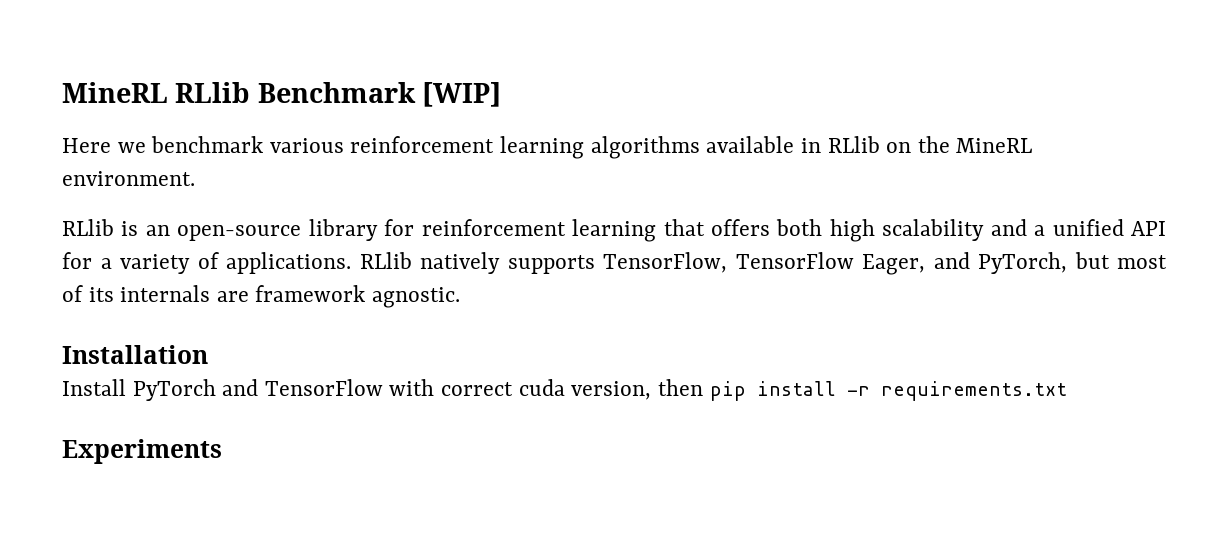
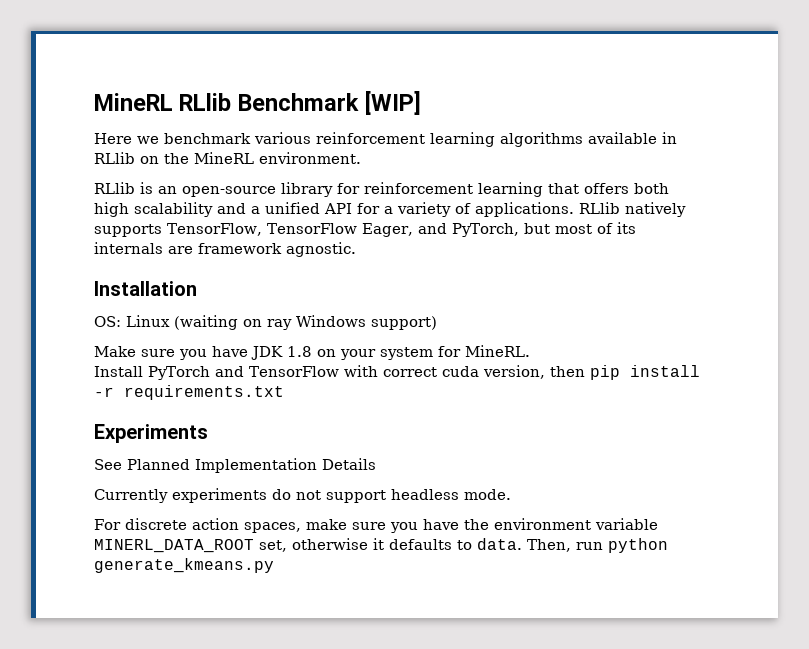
+ OS: Linux (waiting on ray Windows support)
+ Make sure you have JDK 1.8 on your system for MineRL.
+ See Planned Implementation Details
+ Currently experiments do not support headless mode.
+ For discrete action spaces, make sure you have the environment variable MINERL_DATA_ROOT set, otherwise it defaults to data. Then, run python generate_kmeans.py

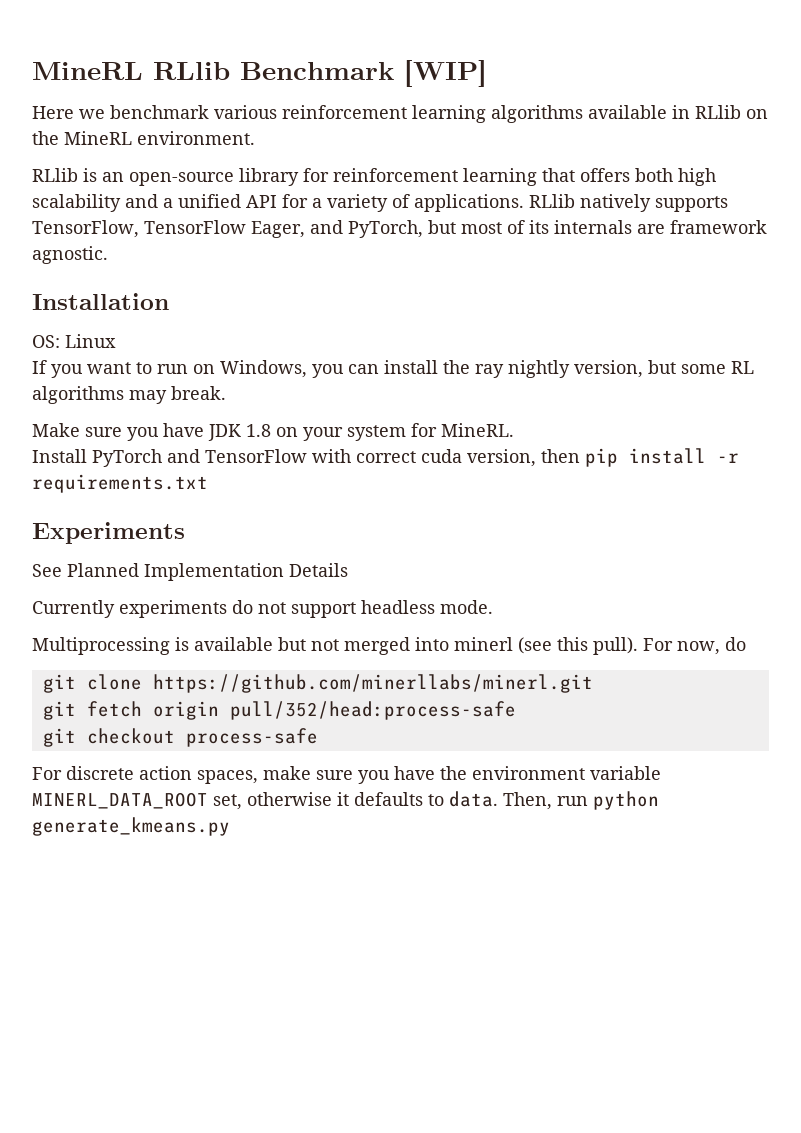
- OS: Linux (waiting on ray Windows support)
+ OS: Linux
+ If you want to run on Windows, you can install the ray nightly version, but some RL algorithms may break.
+ Multiprocessing is available but not merged into minerl (see this pull). For now, do
+ git clone https://github.com/minerllabs/minerl.git
+ git fetch origin pull/352/head:process-safe
+ git checkout process-safe

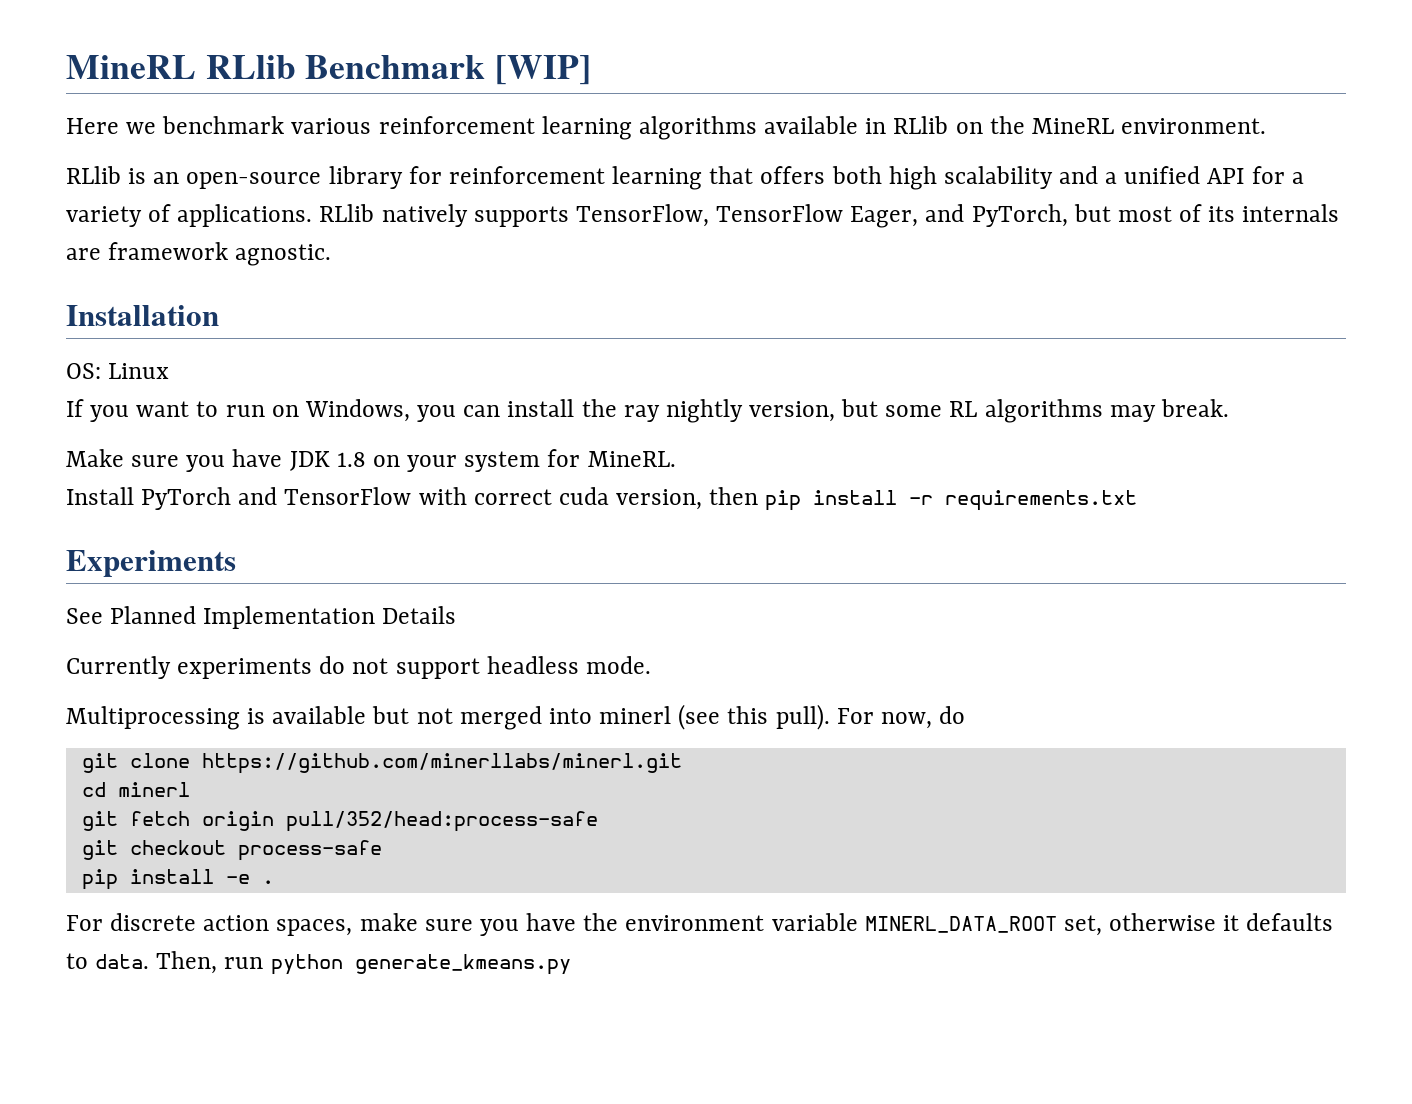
+ cd minerl
+ pip install -e .

